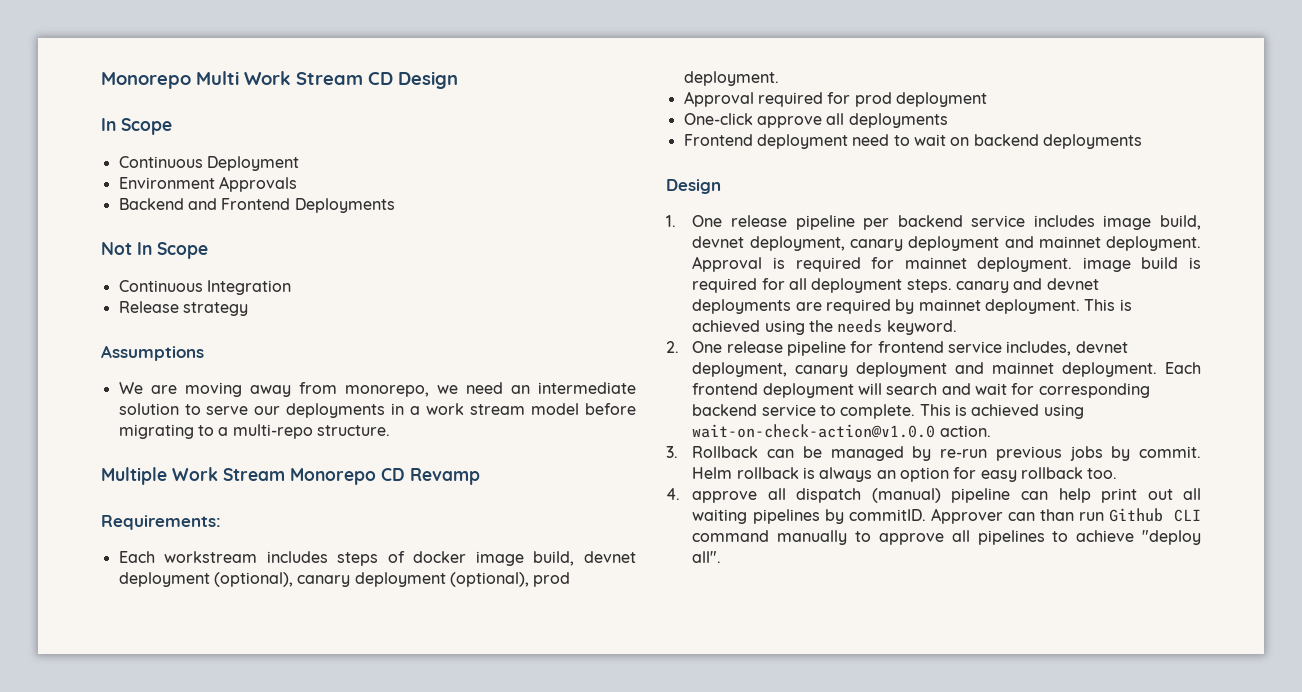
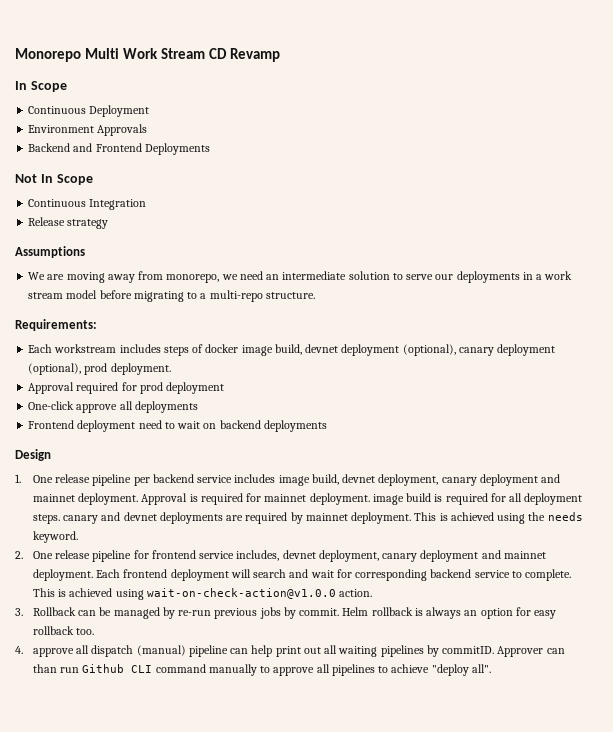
- Monorepo Multi Work Stream CD Design
+ Monorepo Multi Work Stream CD Revamp
- Multiple Work Stream Monorepo CD Revamp

